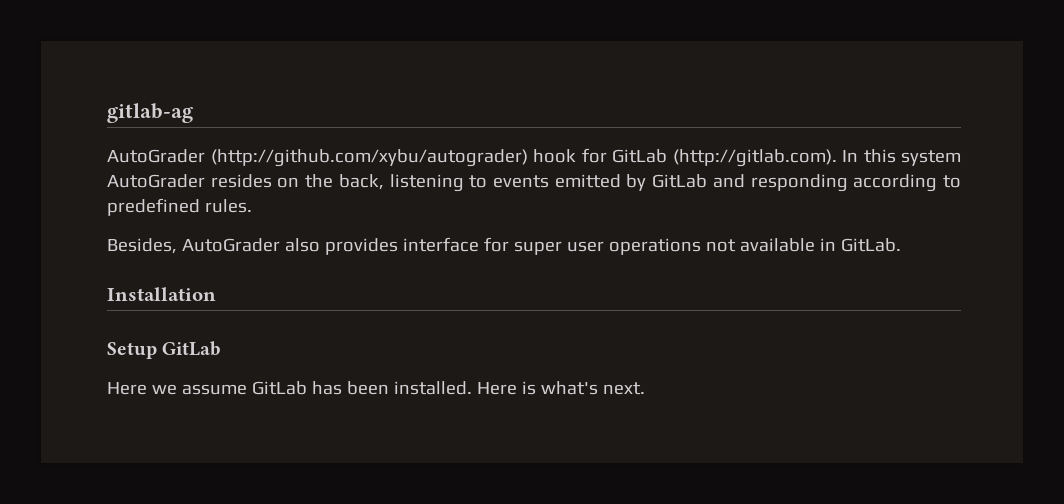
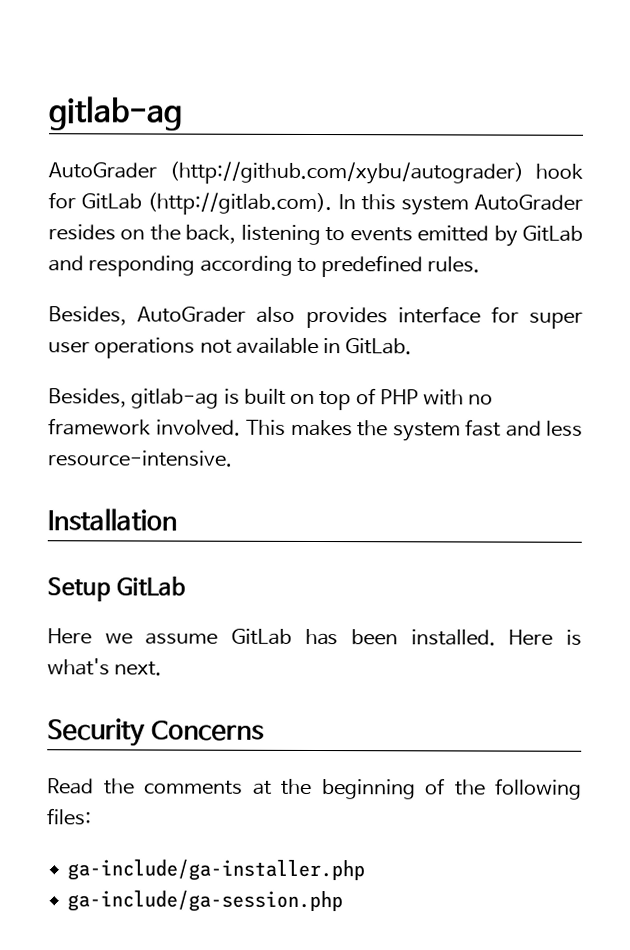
+ Besides, gitlab-ag is built on top of PHP with no framework involved. This makes the system fast and less resource-intensive.
+ Security Concerns
+ Read the comments at the beginning of the following files:
+ ga-include/ga-installer.php
+ ga-include/ga-session.php

